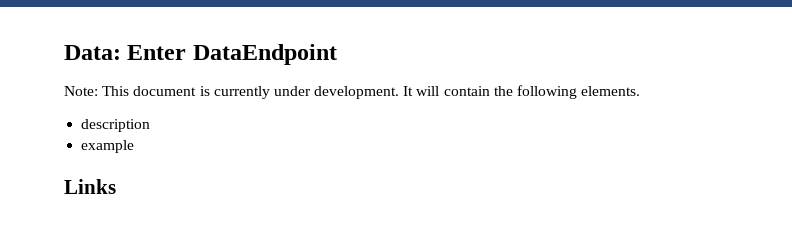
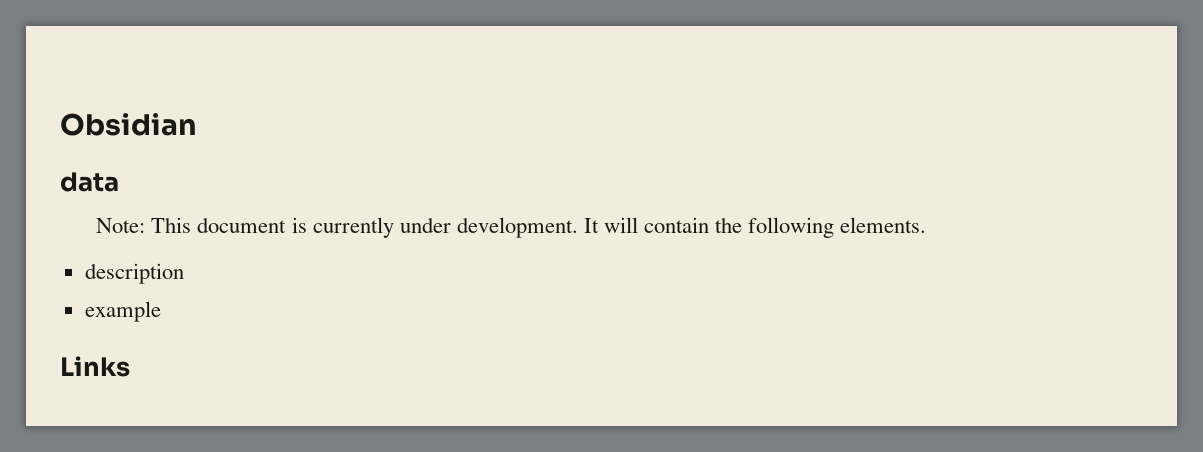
- Data: Enter DataEndpoint
+ Obsidian
+ data

